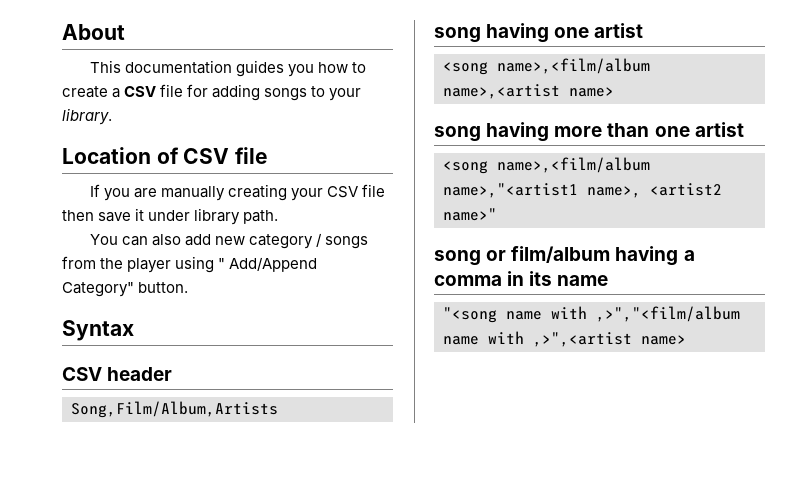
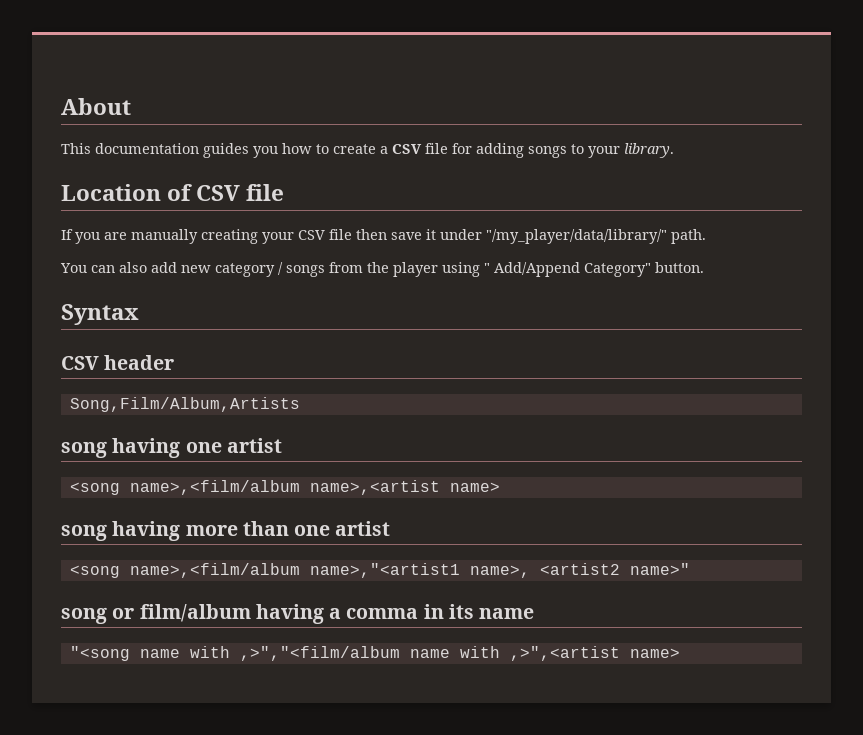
- If you are manually creating your CSV file then save it under library path.
+ If you are manually creating your CSV file then save it under "/my_player/data/library/" path.

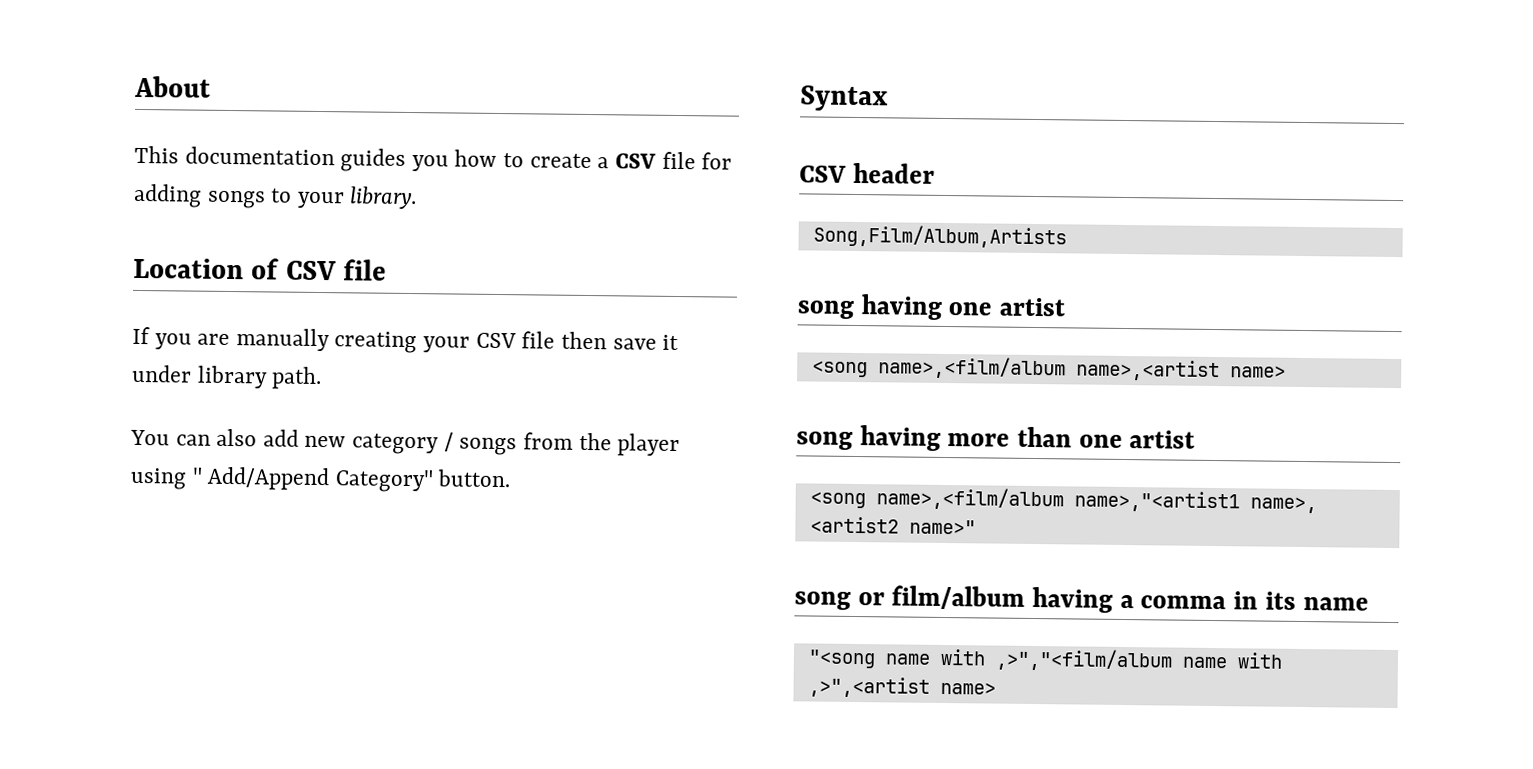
- If you are manually creating your CSV file then save it under "/my_player/data/library/" path.
+ If you are manually creating your CSV file then save it under library path.

